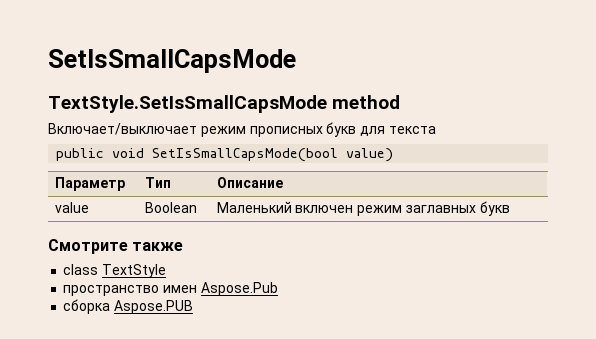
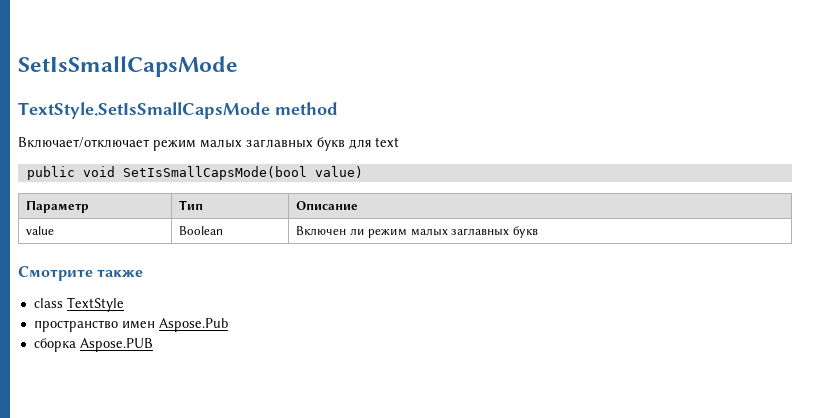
- Включает/выключает режим прописных букв для текста
+ Включает/отключает режим малых заглавных букв для text
- value | Boolean | Маленький включен режим заглавных букв
+ value | Boolean | Включен ли режим малых заглавных букв

